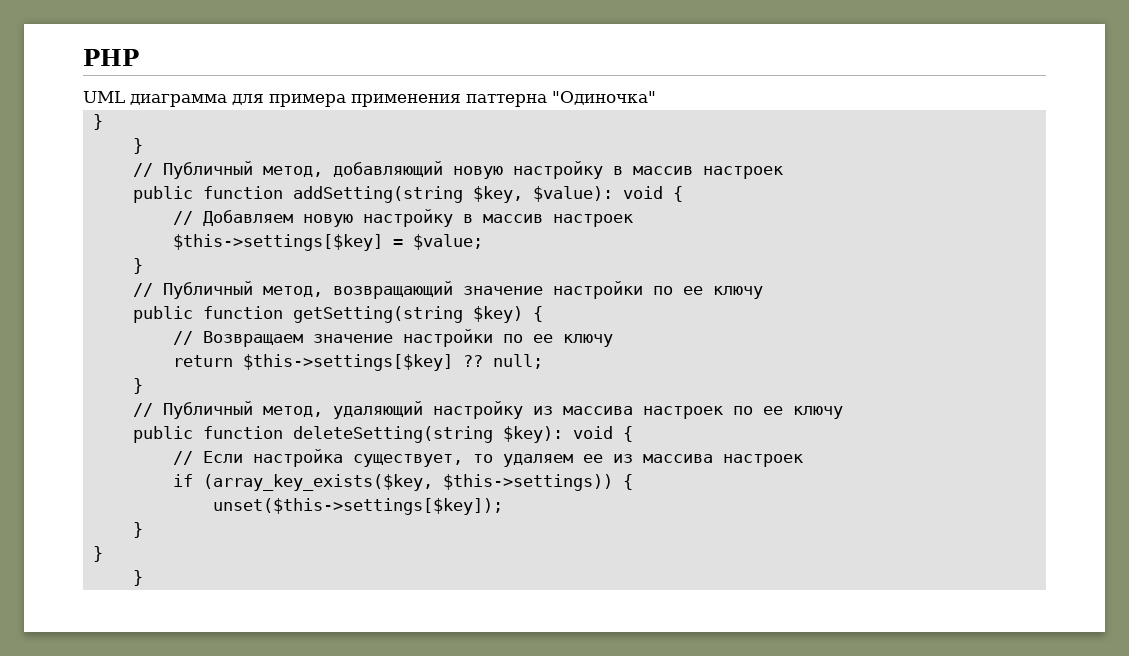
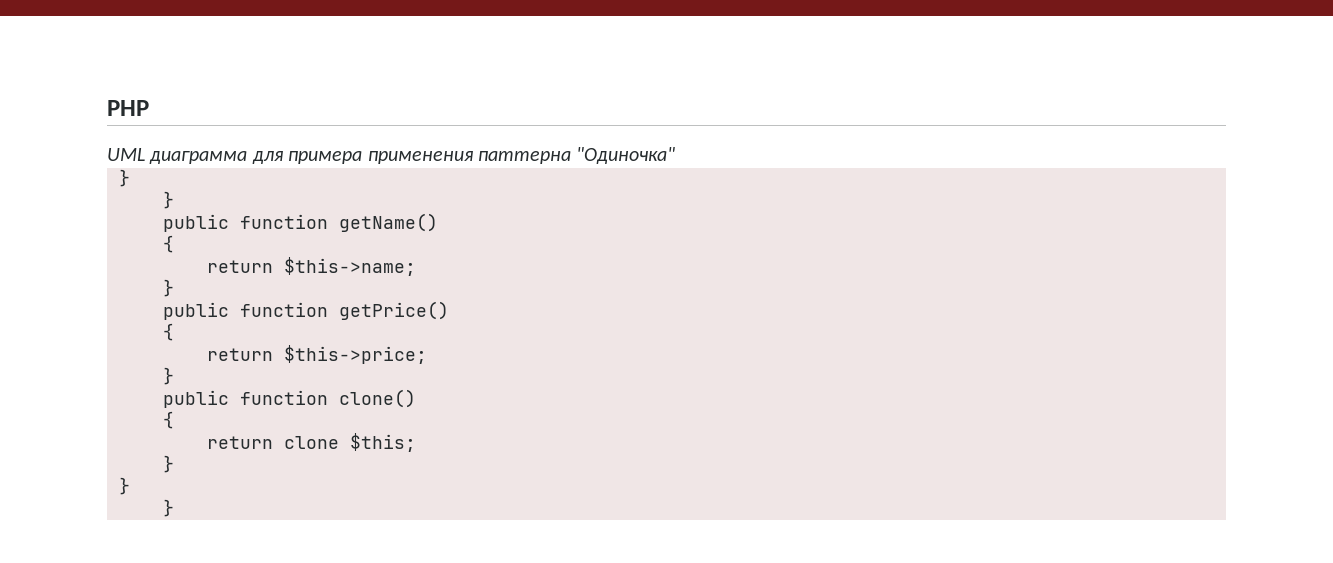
- // Публичный метод, добавляющий новую настройку в массив настроек
- public function addSetting(string $key, $value): void {
- // Добавляем новую настройку в массив настроек
- $this->settings[$key] = $value;
+ public function getName()
+ {
+ return $this->name;
  }
- // Публичный метод, возвращающий значение настройки по ее ключу
- public function getSetting(string $key) {
- // Возвращаем значение настройки по ее ключу
- return $this->settings[$key] ?? null;
+ public function getPrice()
+ {
+ return $this->price;
  }
- // Публичный метод, удаляющий настройку из массива настроек по ее ключу
- public function deleteSetting(string $key): void {
- // Если настройка существует, то удаляем ее из массива настроек
- if (array_key_exists($key, $this->settings)) {
- unset($this->settings[$key]);
+ public function clone()
+ {
+ return clone $this;

